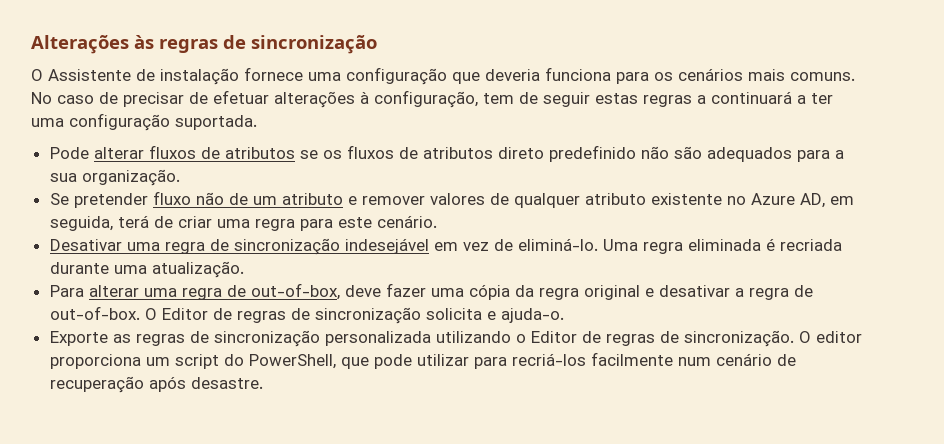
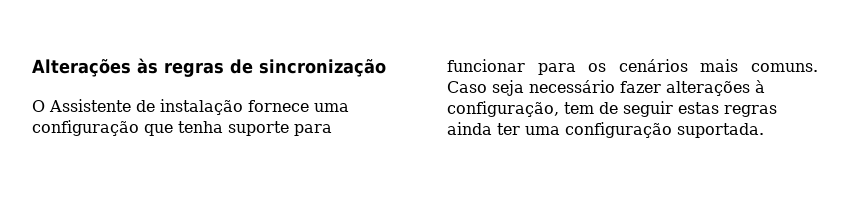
- O Assistente de instalação fornece uma configuração que deveria funciona para os cenários mais comuns.
+ O Assistente de instalação fornece uma configuração que tenha suporte para funcionar para os cenários mais comuns.
- No caso de precisar de efetuar alterações à configuração, tem de seguir estas regras a continuará a ter uma configuração suportada.
+ Caso seja necessário fazer alterações à configuração, tem de seguir estas regras ainda ter uma configuração suportada.
- Pode alterar fluxos de atributos se os fluxos de atributos direto predefinido não são adequados para a sua organização.
- Se pretender fluxo não de um atributo e remover valores de qualquer atributo existente no Azure AD, em seguida, terá de criar uma regra para este cenário.
- Desativar uma regra de sincronização indesejável em vez de eliminá-lo. Uma regra eliminada é recriada durante uma atualização.
- Para alterar uma regra de out-of-box, deve fazer uma cópia da regra original e desativar a regra de out-of-box. O Editor de regras de sincronização solicita e ajuda-o.
- Exporte as regras de sincronização personalizada utilizando o Editor de regras de sincronização. O editor proporciona um script do PowerShell, que pode utilizar para recriá-los facilmente num cenário de recuperação após desastre.

